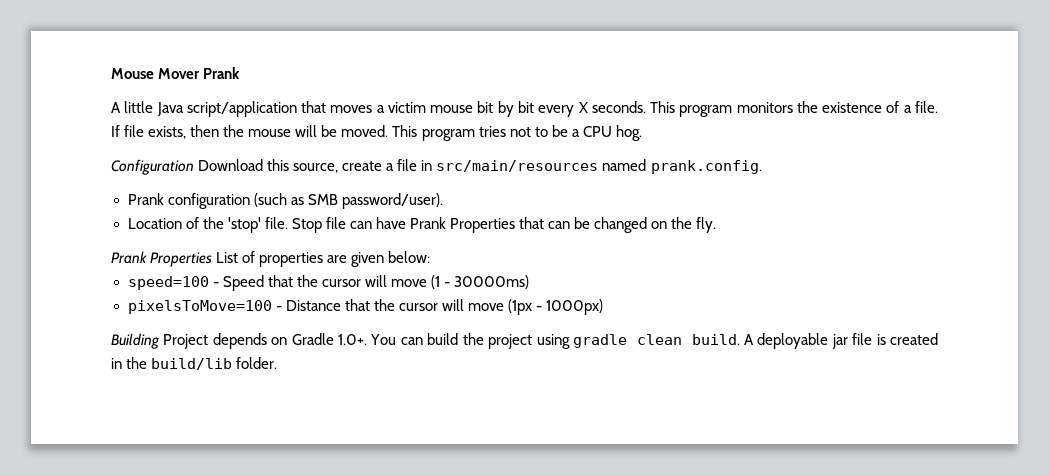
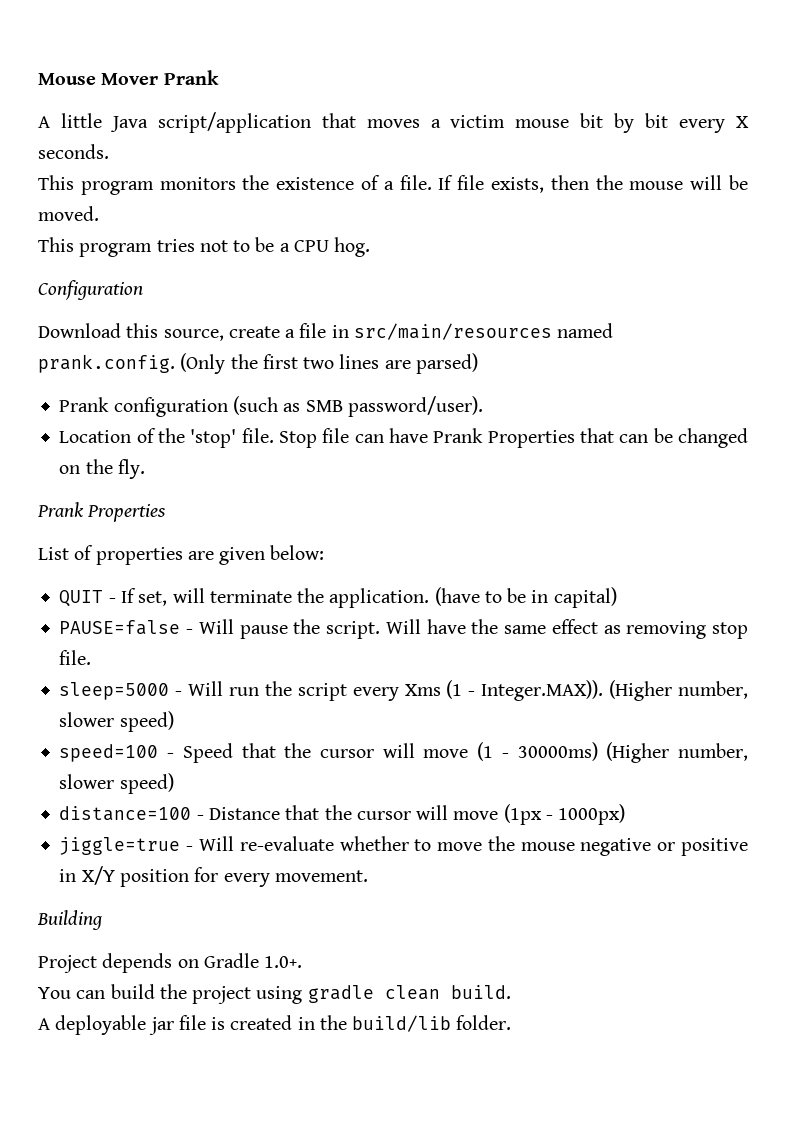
- A little Java script/application that moves a victim mouse bit by bit every X seconds. This program monitors the existence of a file.
+ A little Java script/application that moves a victim mouse bit by bit every X seconds.
+ This program monitors the existence of a file.
- If file exists, then the mouse will be moved. This program tries not to be a CPU hog.
+ If file exists, then the mouse will be moved.
+ This program tries not to be a CPU hog.
- Configuration Download this source, create a file in src/main/resources named prank.config.
+ Configuration
+ Download this source, create a file in src/main/resources named prank.config. (Only the first two lines are parsed)
  Stop file can have Prank Properties that can be changed on the fly.
- Prank Properties List of properties are given below:
+ Prank Properties
+ List of properties are given below:
+ QUIT - If set, will terminate the application. (have to be in capital)
+ PAUSE=false - Will pause the script. Will have the same effect as removing stop file.
+ sleep=5000 - Will run the script every Xms (1 - Integer.MAX)). (Higher number, slower speed)
- speed=100 - Speed that the cursor will move (1 - 30000ms)
- pixelsToMove=100 - Distance that the cursor will move (1px - 1000px)
+ speed=100 - Speed that the cursor will move (1 - 30000ms) (Higher number, slower speed)
+ distance=100 - Distance that the cursor will move (1px - 1000px)
+ jiggle=true - Will re-evaluate whether to move the mouse negative or positive in X/Y position for every movement.
- Building Project depends on Gradle 1.0+. You can build the project using gradle clean build. A deployable jar file is created in the build/lib folder.
+ Building
+ Project depends on Gradle 1.0+.
+ You can build the project using gradle clean build.
+ A deployable jar file is created in the build/lib folder.

